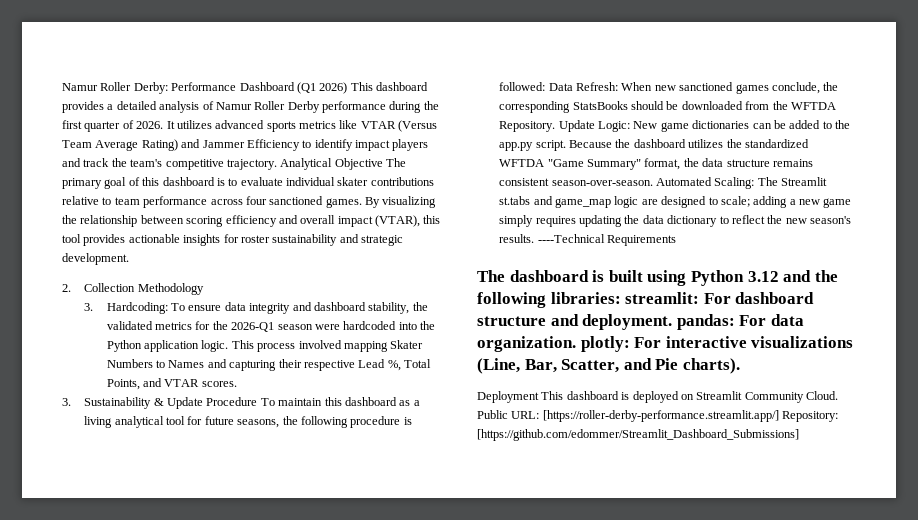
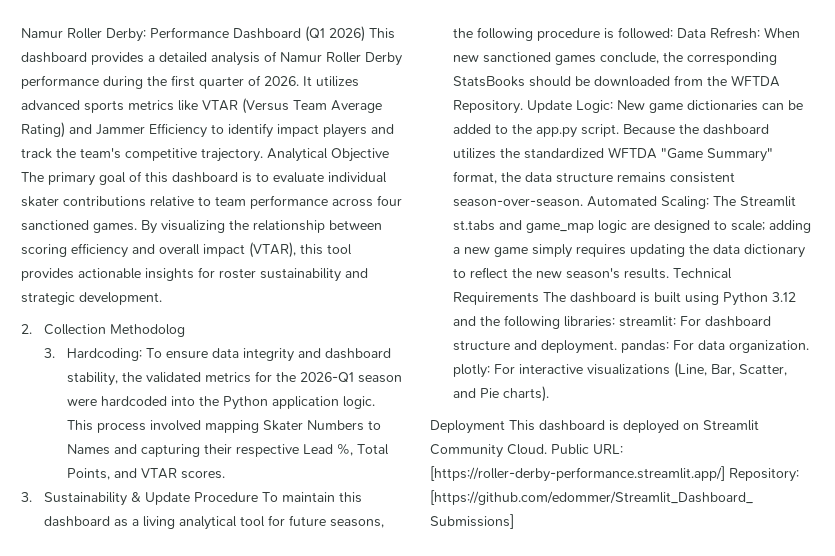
- 2. Collection Methodology
+ 2. Collection Methodolog
- ----Technical Requirements
- The dashboard is built using Python 3.12 and the following libraries: streamlit: For dashboard structure and deployment. pandas: For data organization. plotly: For interactive visualizations (Line, Bar, Scatter, and Pie charts).
+ Technical Requirements The dashboard is built using Python 3.12 and the following libraries: streamlit: For dashboard structure and deployment. pandas: For data organization. plotly: For interactive visualizations (Line, Bar, Scatter, and Pie charts).

